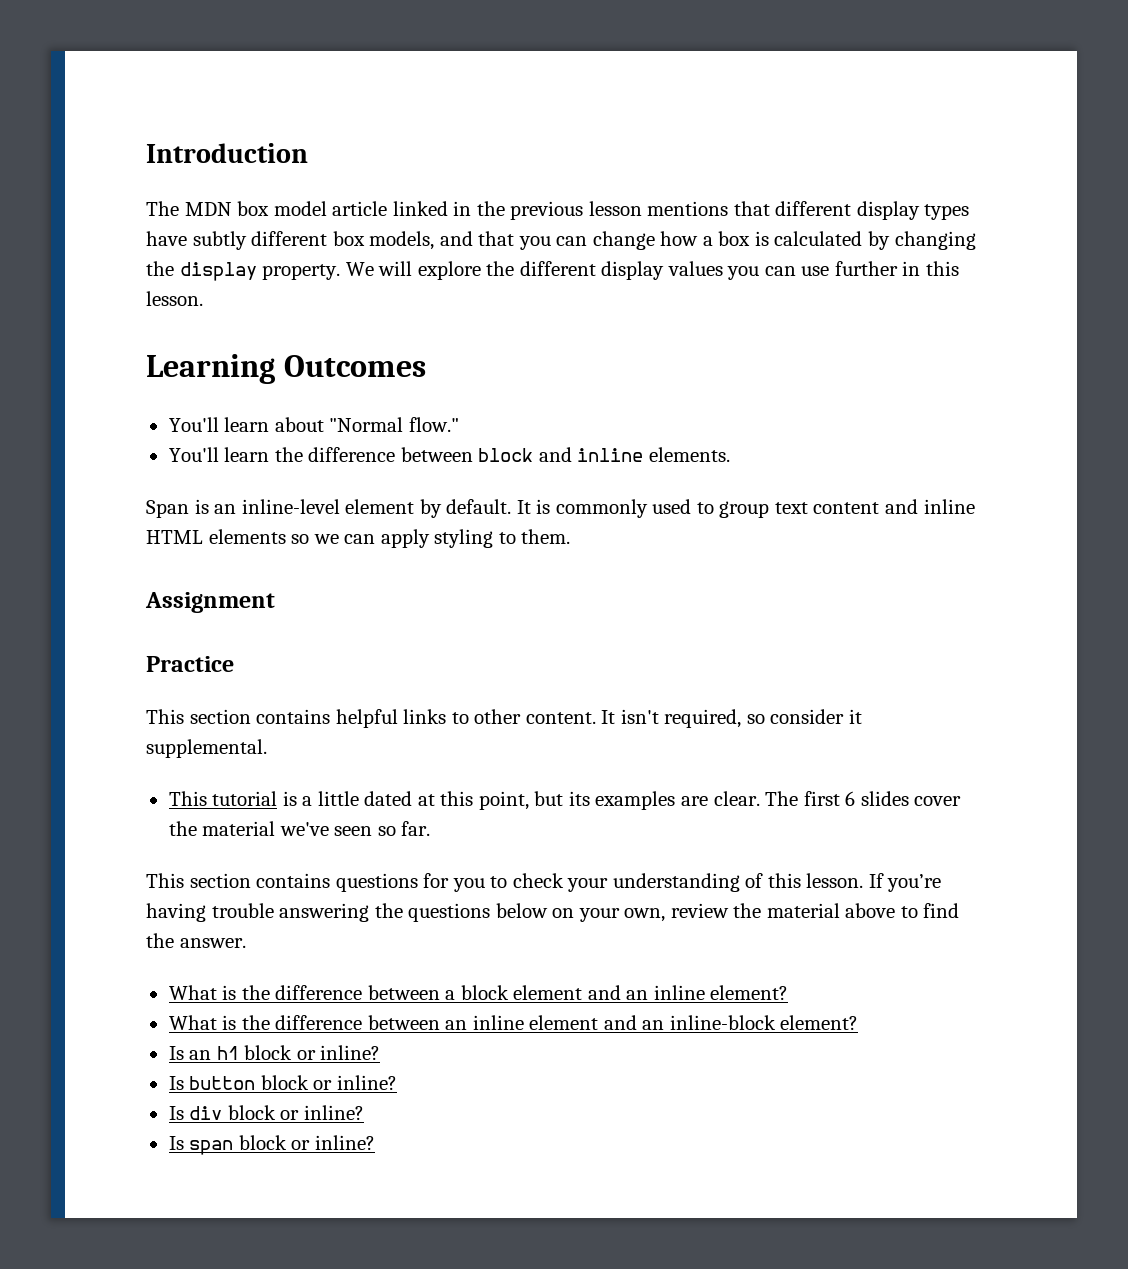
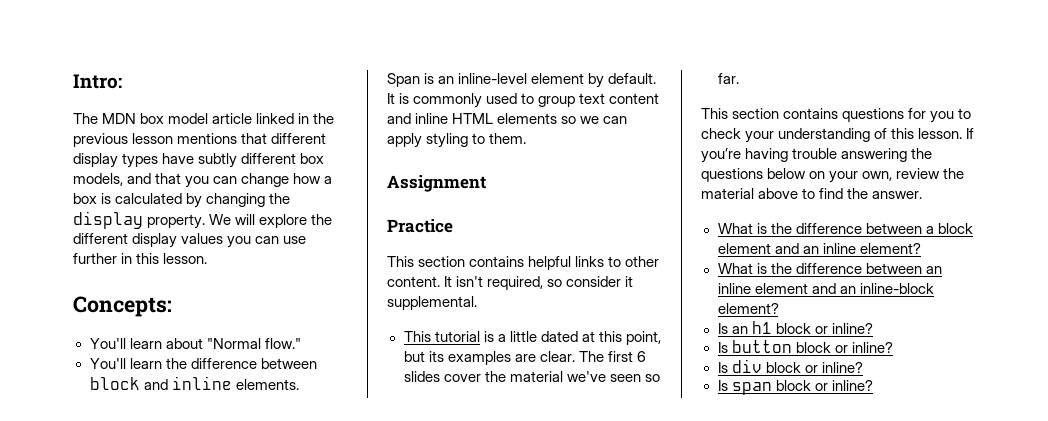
- Introduction
+ Intro:
- Learning Outcomes
+ Concepts:

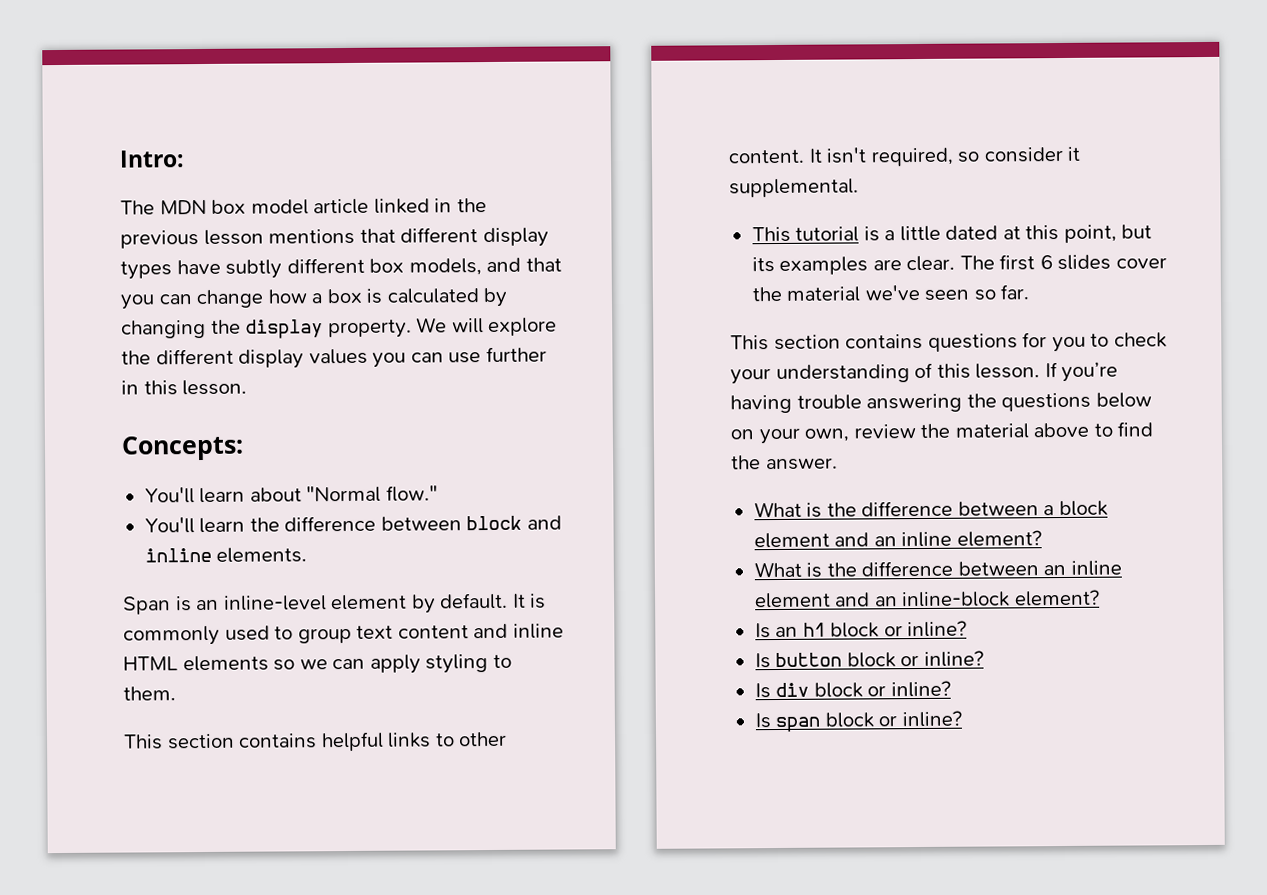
- Assignment
- Practice

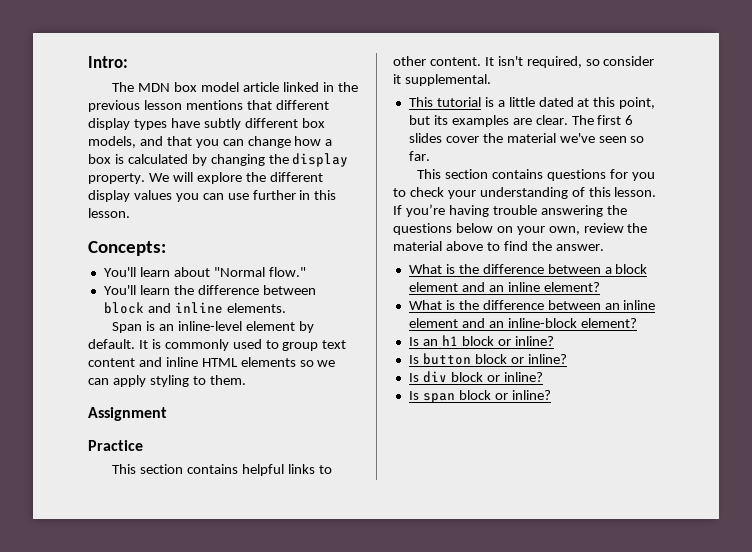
+ Assignment
+ Practice

